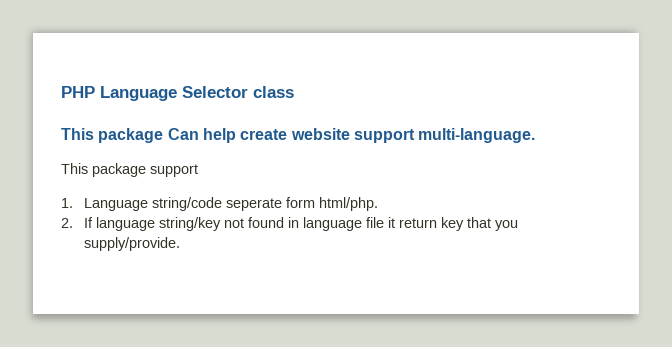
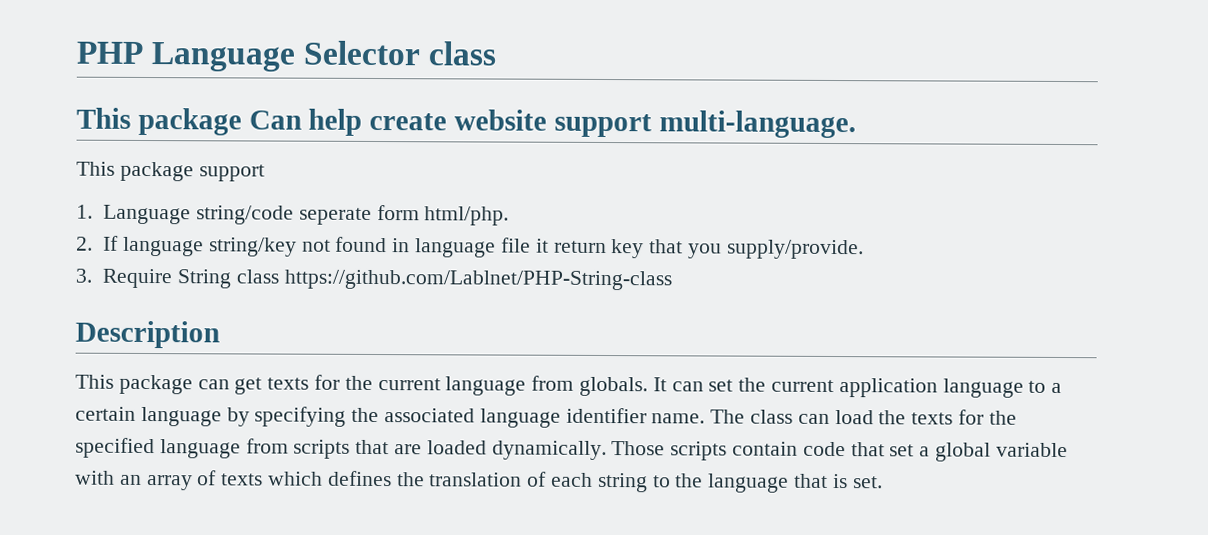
+ 3. Require String class https://github.com/Lablnet/PHP-String-class
+ Description
+ This package can get texts for the current language from globals. It can set the current application language to a certain language by specifying the associated language identifier name. The class can load the texts for the specified language from scripts that are loaded dynamically. Those scripts contain code that set a global variable with an array of texts which defines the translation of each string to the language that is set.

